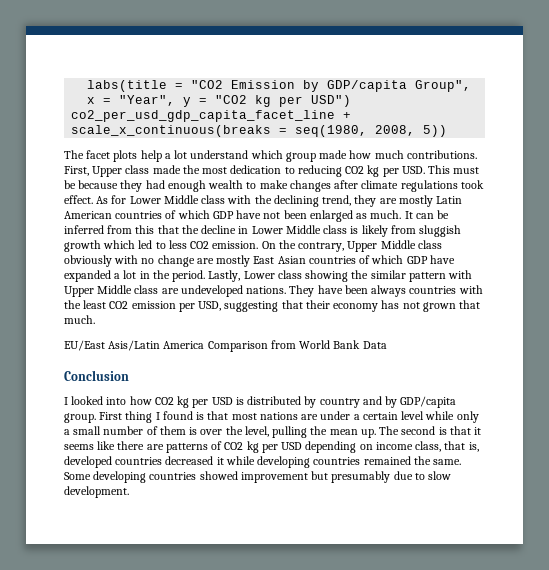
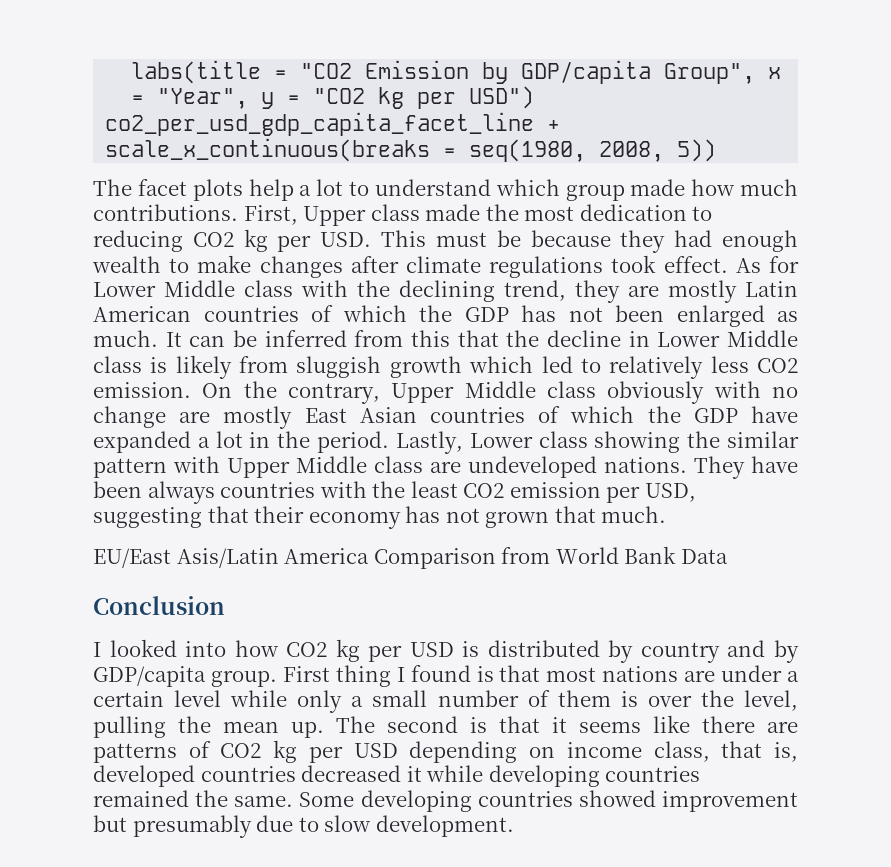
- The facet plots help a lot understand which group made how much contributions.
+ The facet plots help a lot to understand which group made how much contributions.
- As for Lower Middle class with the declining trend, they are mostly Latin American countries of which GDP have not been enlarged as much.
+ As for Lower Middle class with the declining trend, they are mostly Latin American countries of which the GDP has not been enlarged as much.
- It can be inferred from this that the decline in Lower Middle class is likely from sluggish growth which led to less CO2 emission.
+ It can be inferred from this that the decline in Lower Middle class is likely from sluggish growth which led to relatively less CO2 emission.
- On the contrary, Upper Middle class obviously with no change are mostly East Asian countries of which GDP have expanded a lot in the period.
+ On the contrary, Upper Middle class obviously with no change are mostly East Asian countries of which the GDP have expanded a lot in the period.

